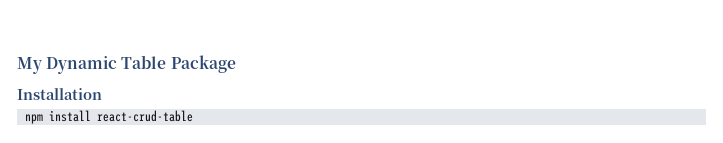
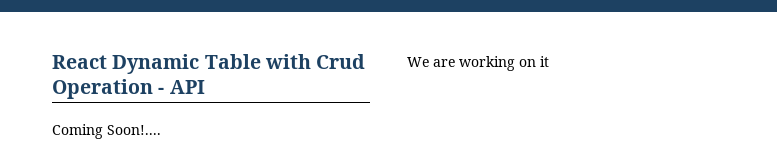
- My Dynamic Table Package
- Installation
- npm install react-crud-table
+ React Dynamic Table with Crud Operation - API
+ Coming Soon!....
+ We are working on it

